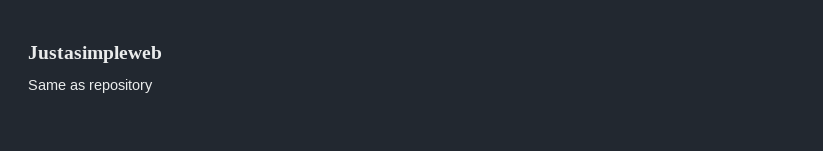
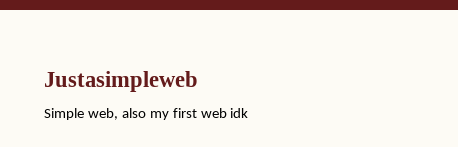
- Same as repository
+ Simple web, also my first web idk

